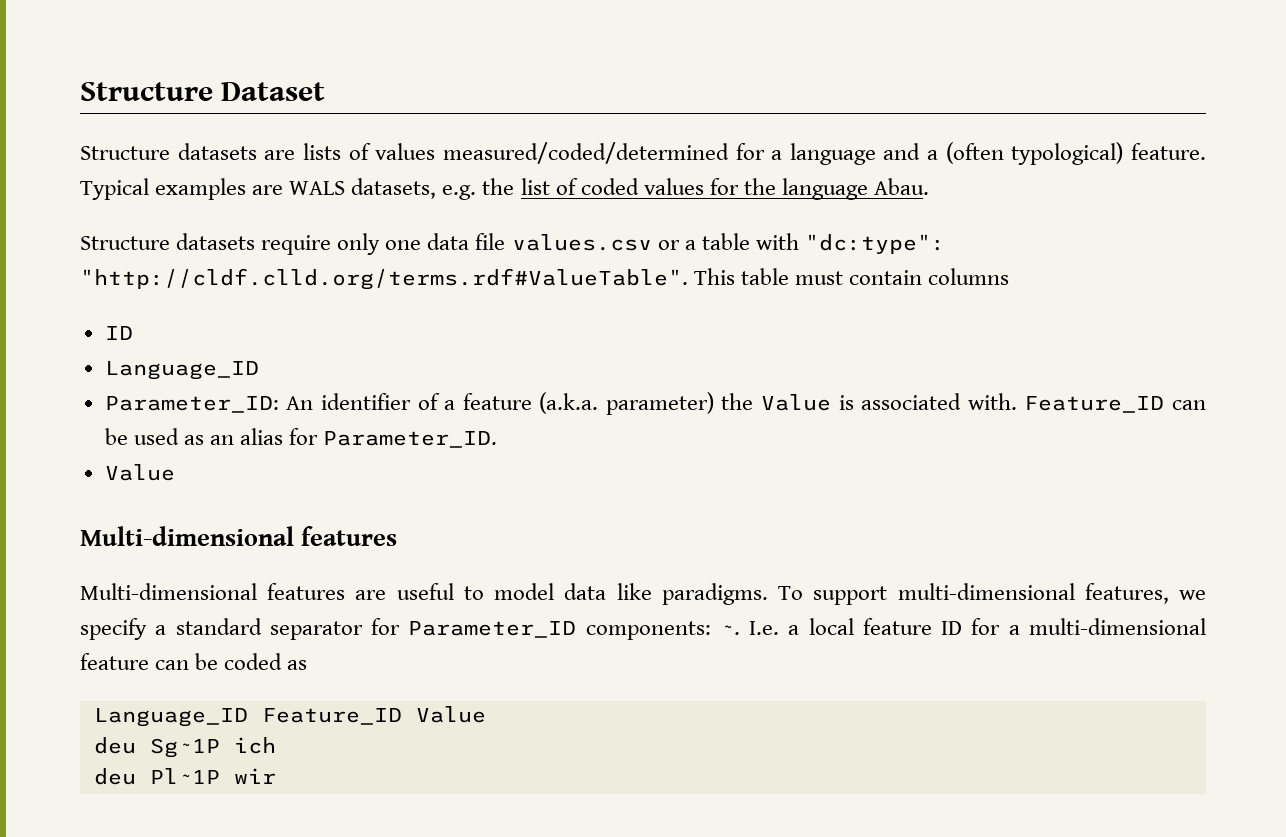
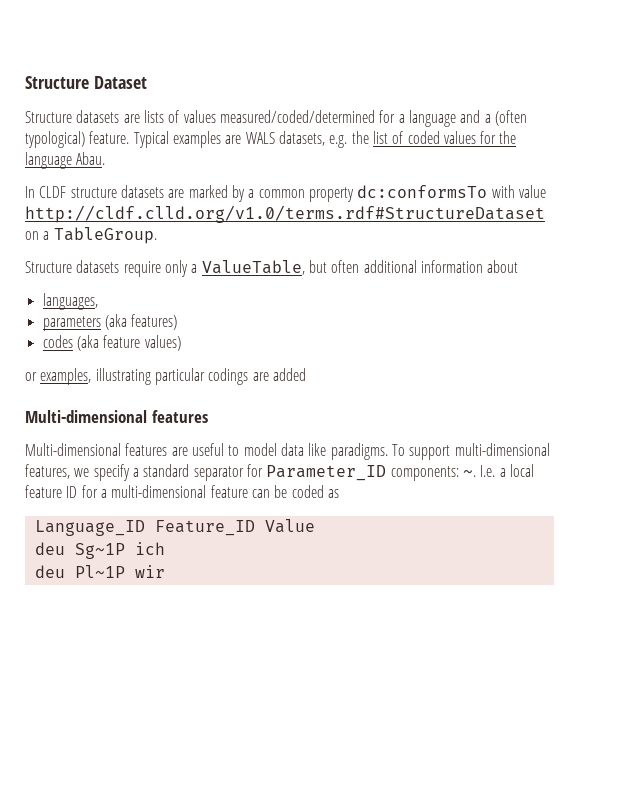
- Structure datasets require only one data file values.csv or a table with "dc:type": "http://cldf.clld.org/terms.rdf#ValueTable". This table must contain columns
- ID
- Language_ID
- Parameter_ID: An identifier of a feature (a.k.a. parameter) the Value is associated with. Feature_ID can be used as an alias for Parameter_ID.
- Value
+ In CLDF structure datasets are marked by a common property dc:conformsTo with value http://cldf.clld.org/v1.0/terms.rdf#StructureDataset on a TableGroup.
+ Structure datasets require only a ValueTable, but often additional information about
+ languages,
+ parameters (aka features)
+ codes (aka feature values)
+ or examples, illustrating particular codings are added

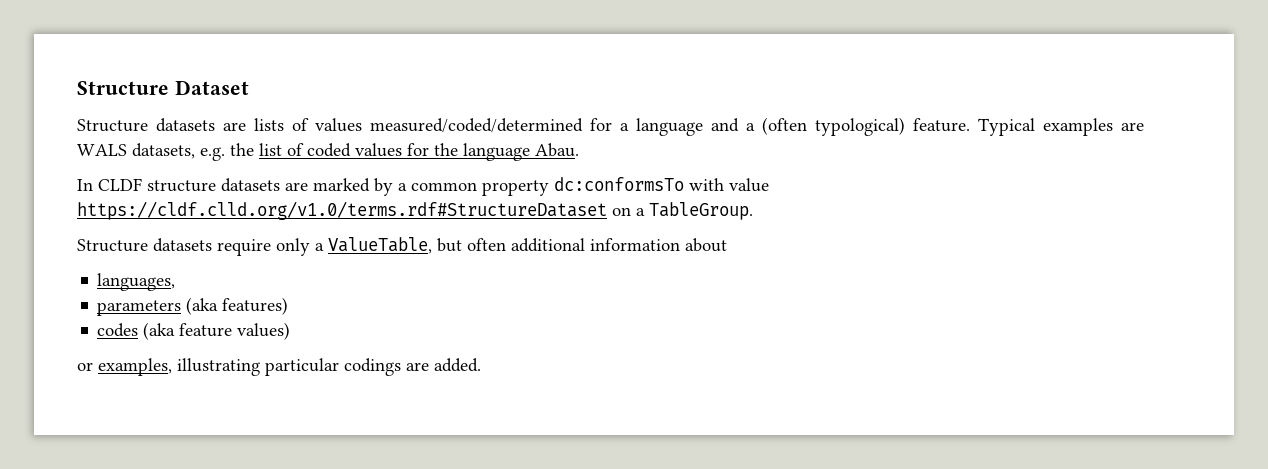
- In CLDF structure datasets are marked by a common property dc:conformsTo with value http://cldf.clld.org/v1.0/terms.rdf#StructureDataset on a TableGroup.
+ In CLDF structure datasets are marked by a common property dc:conformsTo with value https://cldf.clld.org/v1.0/terms.rdf#StructureDataset on a TableGroup.
- or examples, illustrating particular codings are added
- Multi-dimensional features
- Multi-dimensional features are useful to model data like paradigms. To support multi-dimensional features, we specify a standard separator for Parameter_ID components: ~. I.e. a local feature ID for a multi-dimensional feature can be coded as
- Language_ID Feature_ID Value
- deu Sg~1P ich
- deu Pl~1P wir
+ or examples, illustrating particular codings are added.

